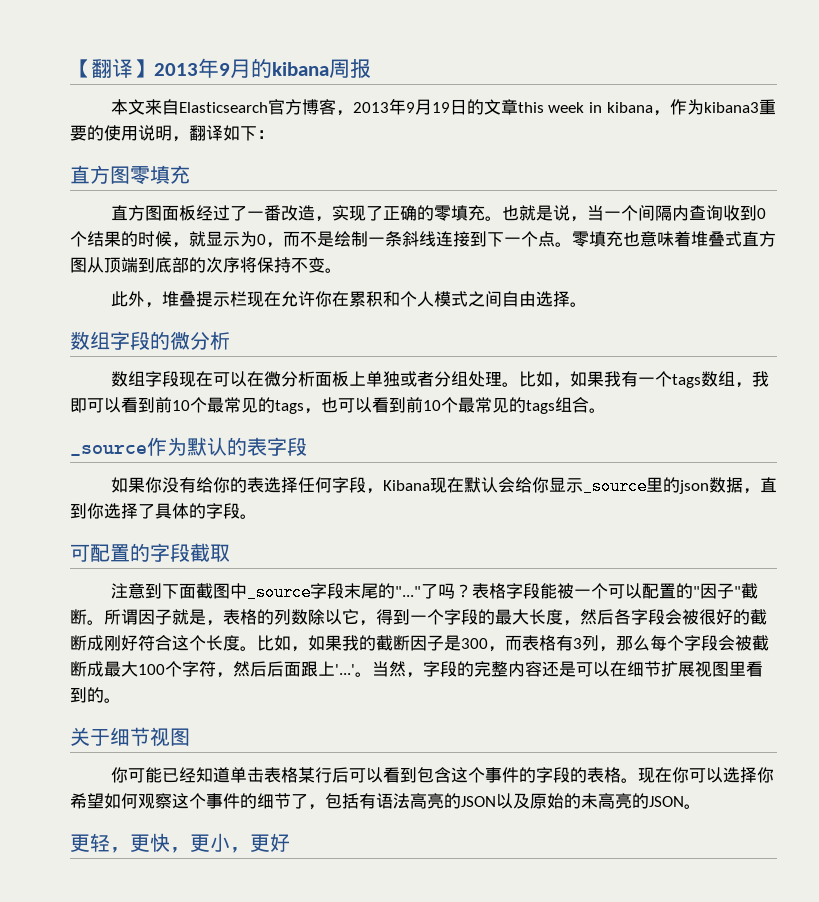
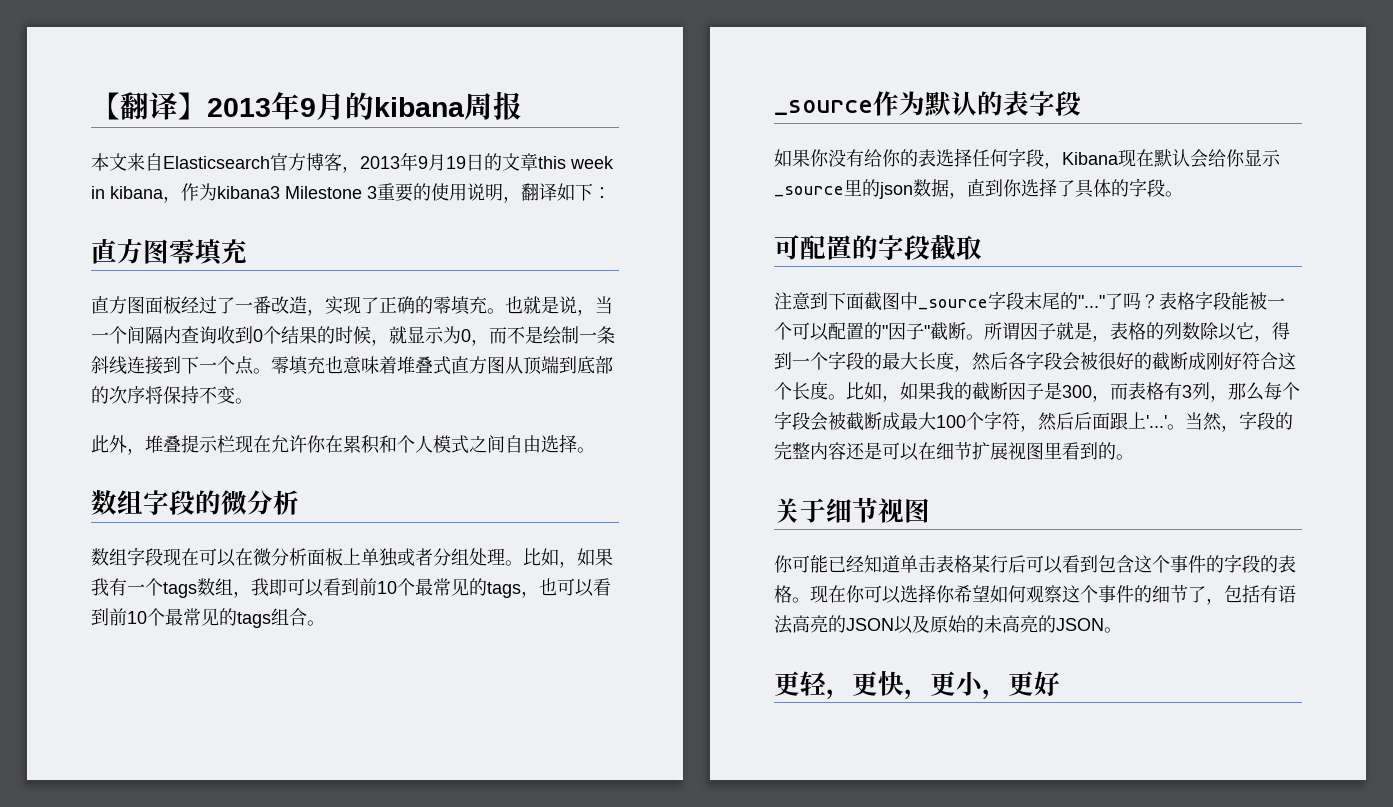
- 本文来自Elasticsearch官方博客，2013年9月19日的文章this week in kibana，作为kibana3重要的使用说明，翻译如下：
+ 本文来自Elasticsearch官方博客，2013年9月19日的文章this week in kibana，作为kibana3 Milestone 3重要的使用说明，翻译如下：

